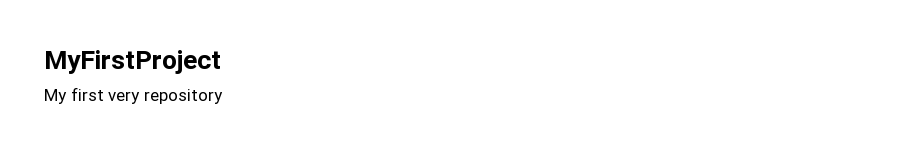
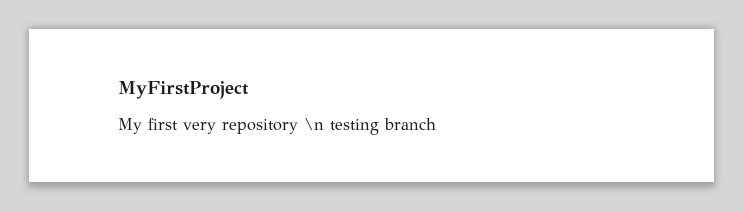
- My first very repository
+ My first very repository \n testing branch

